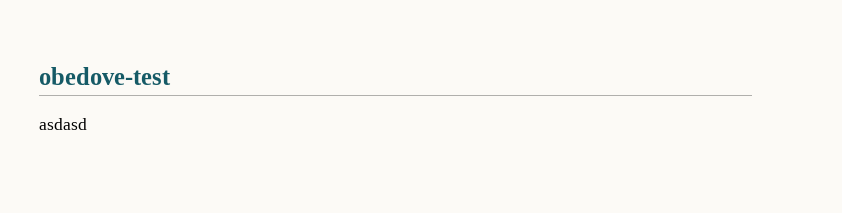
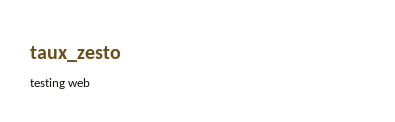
- obedove-test
- asdasd
+ taux_zesto
+ testing web

